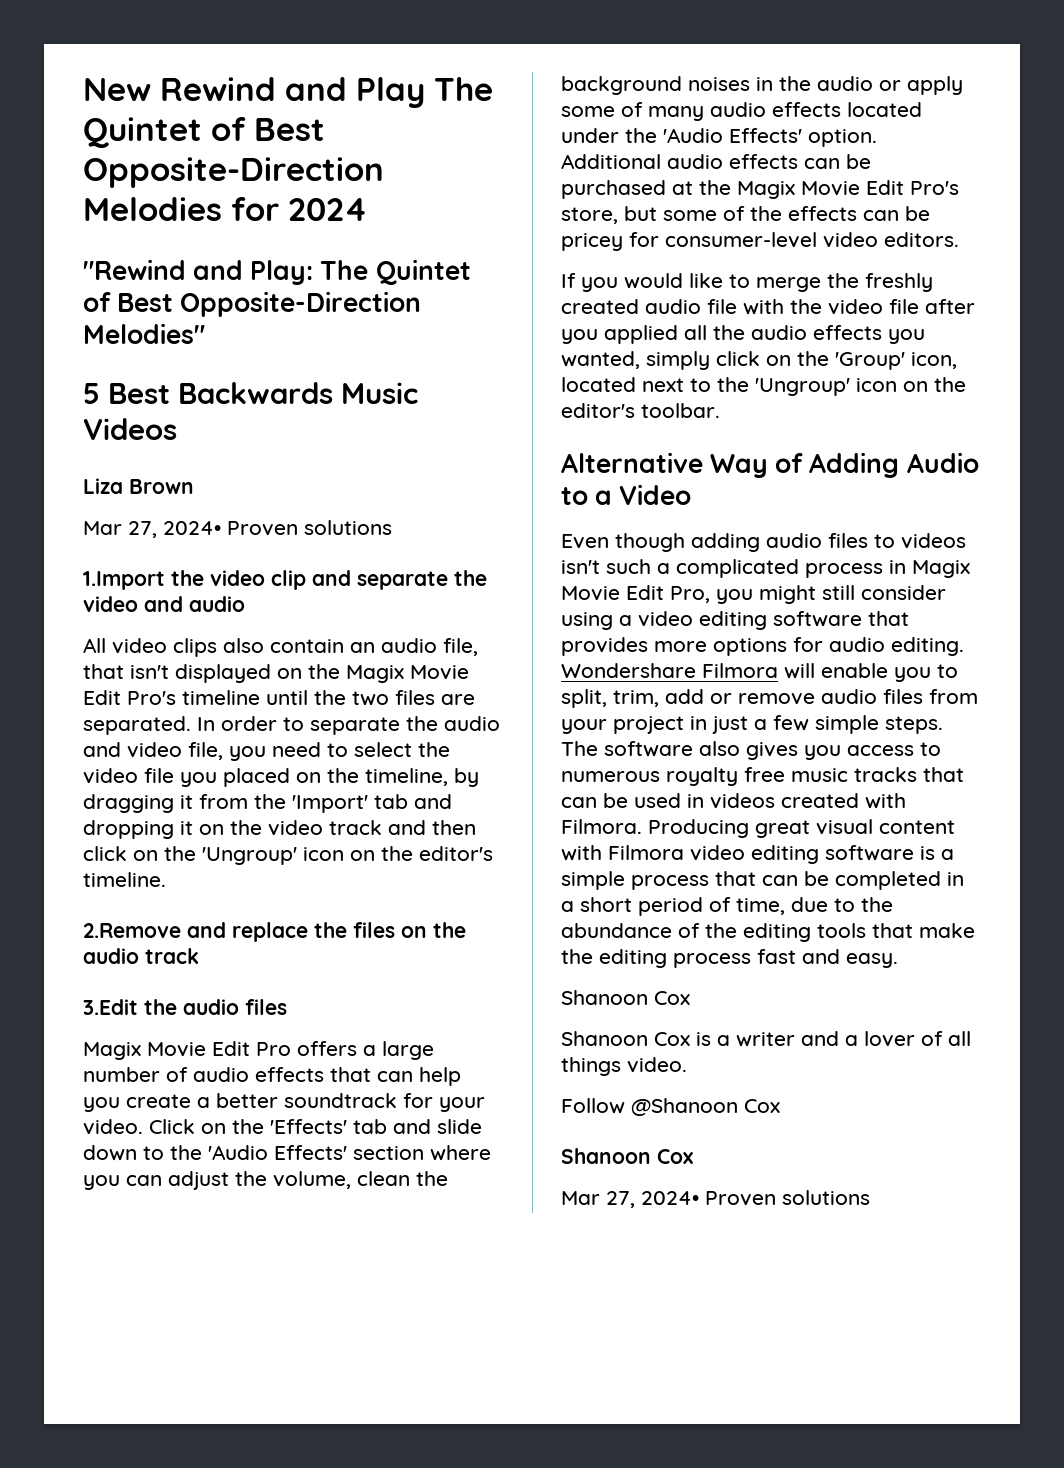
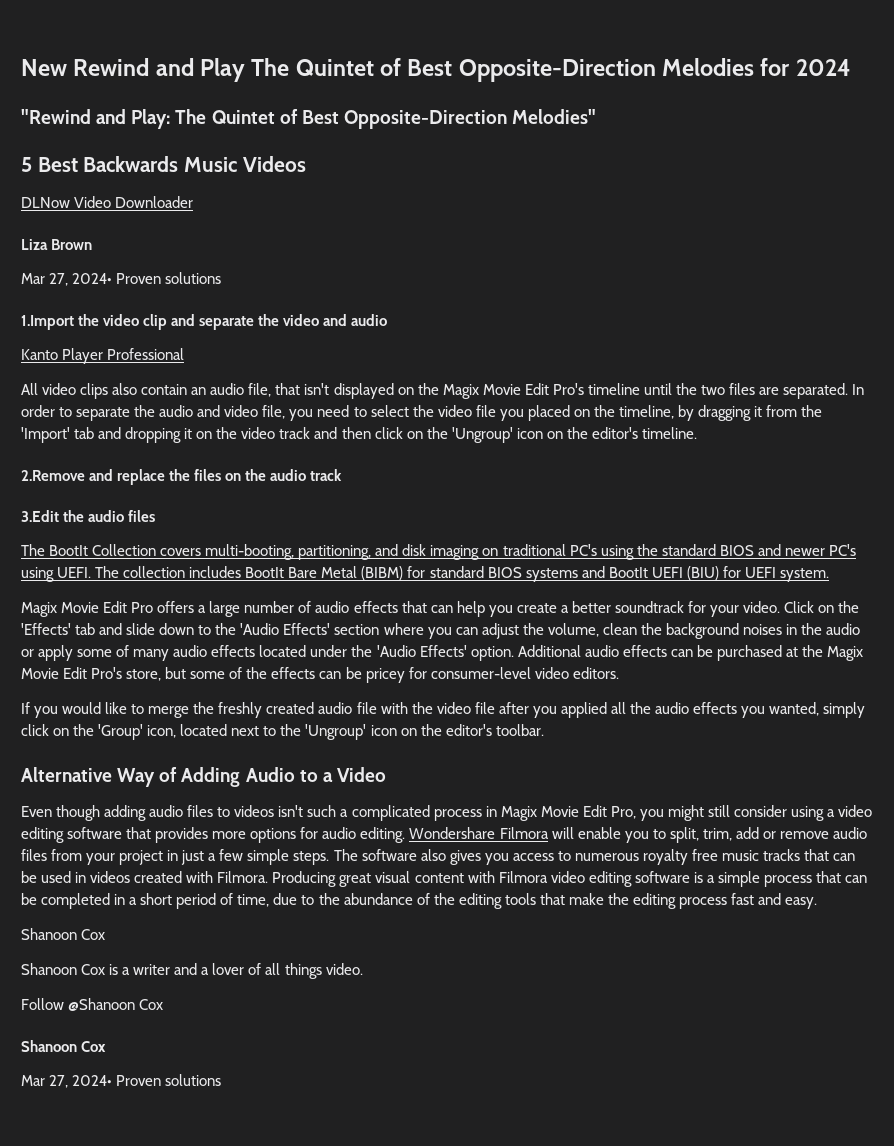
+ DLNow Video Downloader
+ Kanto Player Professional
+ The BootIt Collection covers multi-booting, partitioning, and disk imaging on traditional PC's using the standard BIOS and newer PC's using UEFI. The collection includes BootIt Bare Metal (BIBM) for standard BIOS systems and BootIt UEFI (BIU) for UEFI system.

